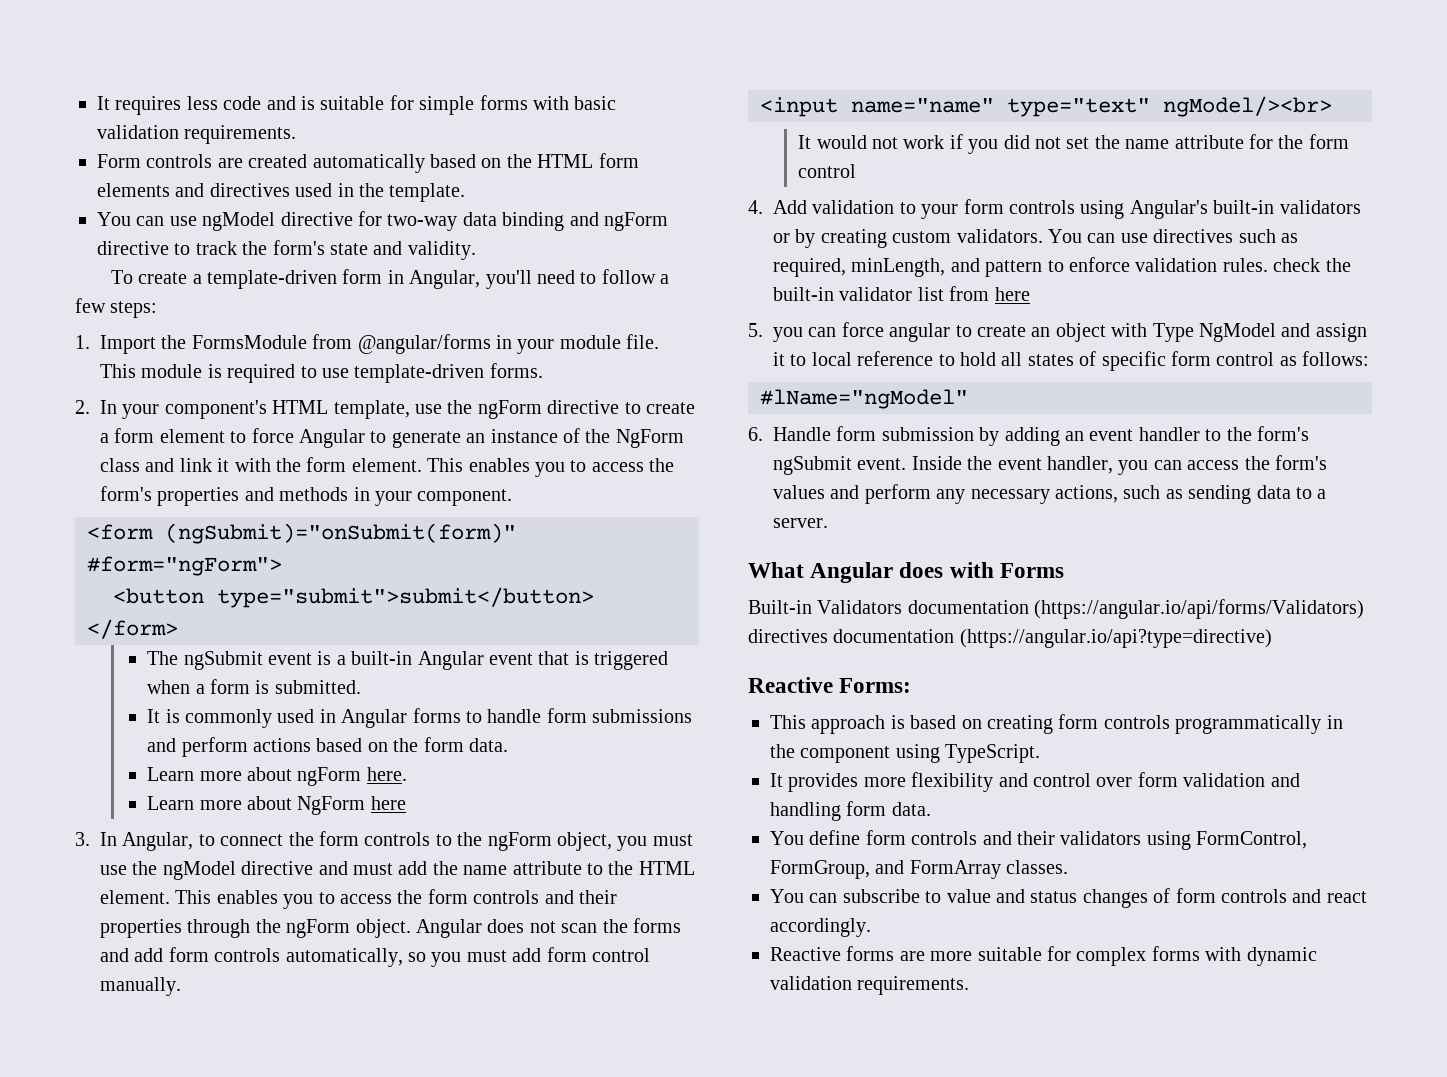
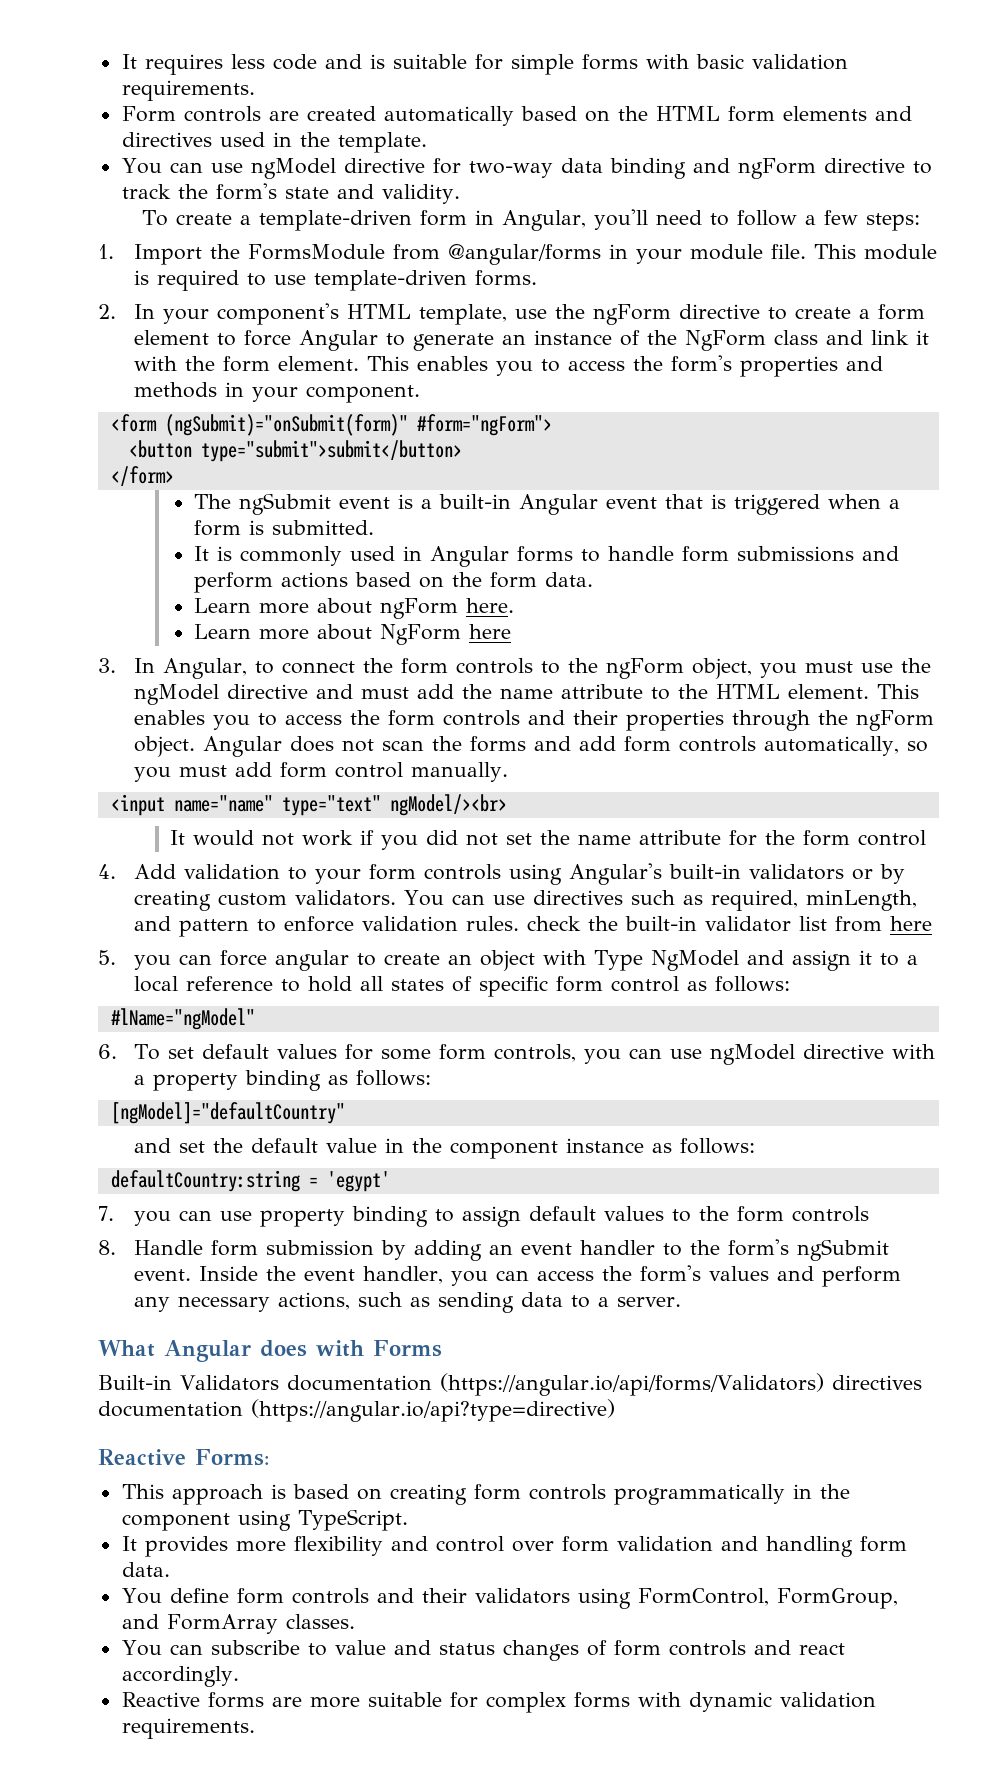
- 5. you can force angular to create an object with Type NgModel and assign it to local reference to hold all states of specific form control as follows:
+ 5. you can force angular to create an object with Type NgModel and assign it to a local reference to hold all states of specific form control as follows:
- 6. Handle form submission by adding an event handler to the form's ngSubmit event.
+ 6. To set default values for some form controls, you can use ngModel directive with a property binding as follows:
+ [ngModel]="defaultCountry"
+ and set the default value in the component instance as follows:
+ defaultCountry:string = 'egypt'
+ 7. you can use property binding to assign default values to the form controls
+ 8. Handle form submission by adding an event handler to the form's ngSubmit event.

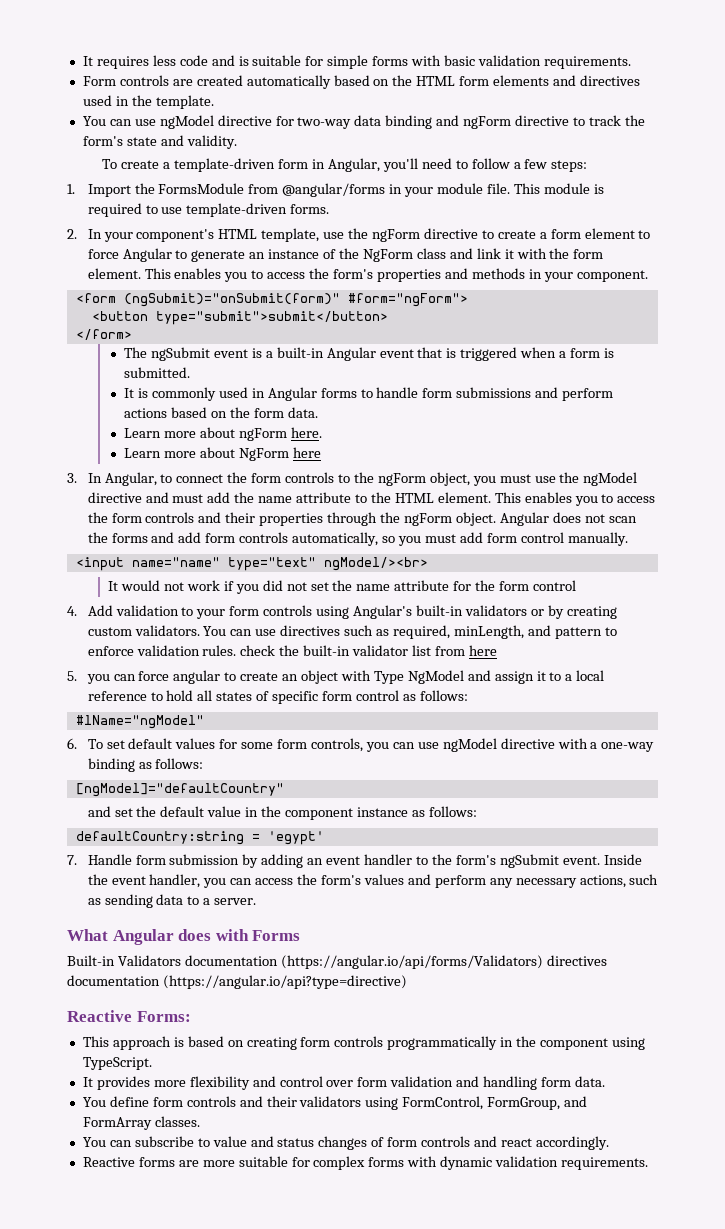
- 6. To set default values for some form controls, you can use ngModel directive with a property binding as follows:
+ 6. To set default values for some form controls, you can use ngModel directive with a one-way binding as follows:
- 7. you can use property binding to assign default values to the form controls
- 8. Handle form submission by adding an event handler to the form's ngSubmit event.
+ 7. Handle form submission by adding an event handler to the form's ngSubmit event.

